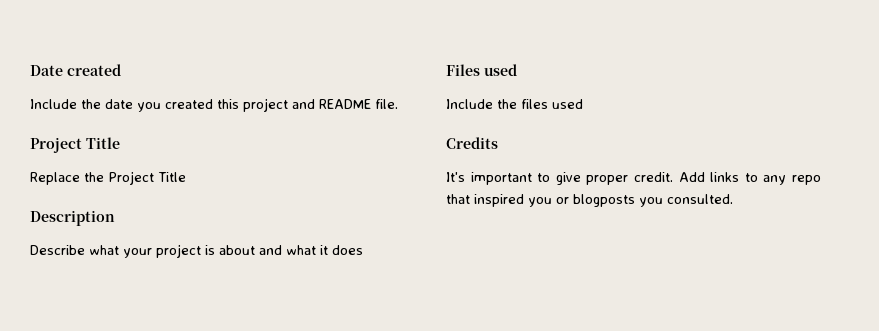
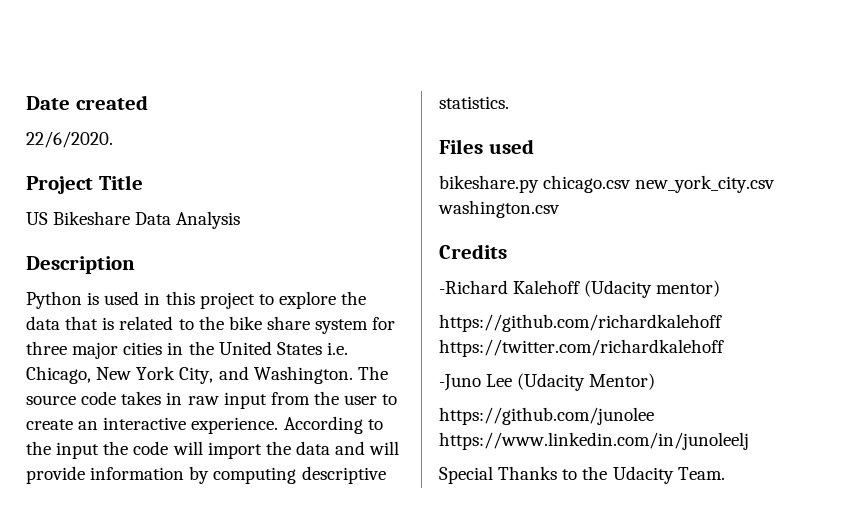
- Include the date you created this project and README file.
+ 22/6/2020.
  Project Title
- Replace the Project Title
+ US Bikeshare Data Analysis
  Description
- Describe what your project is about and what it does
+ Python is used in this project to explore the data that is related to the bike share system for three major cities in the United States i.e. Chicago, New York City, and Washington. The source code takes in raw input from the user to create an interactive experience. According to the input the code will import the data and will provide information by computing descriptive statistics.
  Files used
- Include the files used
+ bikeshare.py chicago.csv new_york_city.csv washington.csv
  Credits
- It's important to give proper credit. Add links to any repo that inspired you or blogposts you consulted.
+ -Richard Kalehoff (Udacity mentor)
+ https://github.com/richardkalehoff https://twitter.com/richardkalehoff
+ -Juno Lee (Udacity Mentor)
+ https://github.com/junolee https://www.linkedin.com/in/junoleelj
+ Special Thanks to the Udacity Team.

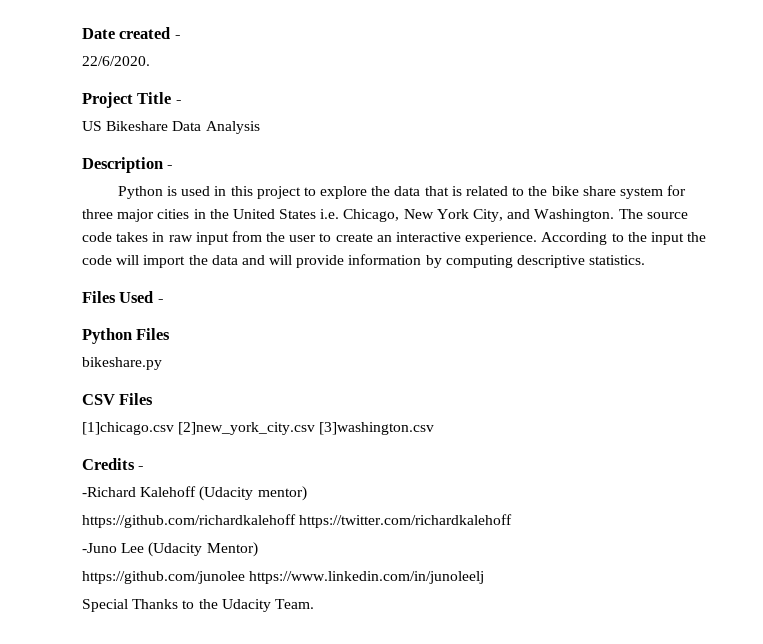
- Date created
+ Date created -
- Project Title
+ Project Title -
- Description
+ Description -
- Files used
- bikeshare.py chicago.csv new_york_city.csv washington.csv
+ Files Used -
+ Python Files
+ bikeshare.py
+ CSV Files
+ [1]chicago.csv [2]new_york_city.csv [3]washington.csv
- Credits
+ Credits -

